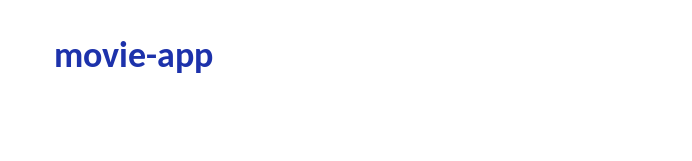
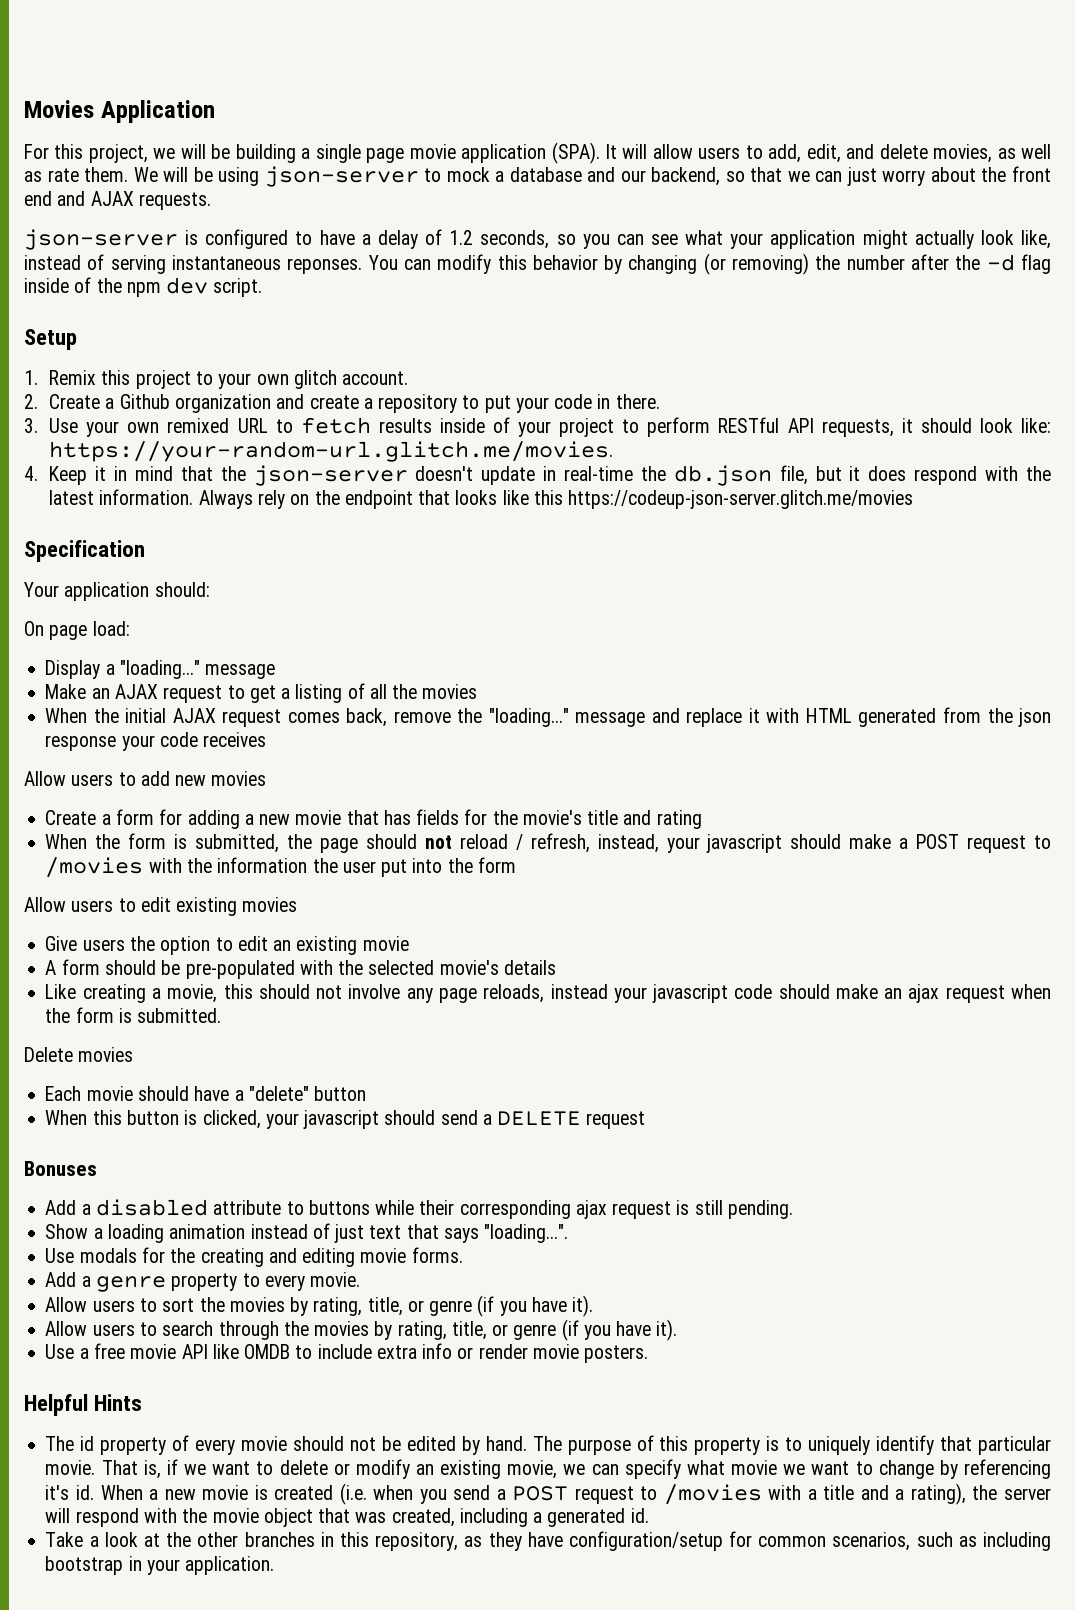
- movie-app
+ Movies Application
+ For this project, we will be building a single page movie application (SPA). It will allow users to add, edit, and delete movies, as well as rate them. We will be using json-server to mock a database and our backend, so that we can just worry about the front end and AJAX requests.
+ json-server is configured to have a delay of 1.2 seconds, so you can see what your application might actually look like, instead of serving instantaneous reponses. You can modify this behavior by changing (or removing) the number after the -d flag inside of the npm dev script.
+ Setup
+ 1. Remix this project to your own glitch account.
+ 2. Create a Github organization and create a repository to put your code in there.
+ 3. Use your own remixed URL to fetch results inside of your project to perform RESTful API requests, it should look like: https://your-random-url.glitch.me/movies.
+ 4. Keep it in mind that the json-server doesn't update in real-time the db.json file, but it does respond with the latest information. Always rely on the endpoint that looks like this https://codeup-json-server.glitch.me/movies
+ Specification
+ Your application should:
+ On page load:
+ Display a "loading..." message
+ Make an AJAX request to get a listing of all the movies
+ When the initial AJAX request comes back, remove the "loading..." message and replace it with HTML generated from the json response your code receives
+ Allow users to add new movies
+ Create a form for adding a new movie that has fields for the movie's title and rating
+ When the form is submitted, the page should not reload / refresh, instead, your javascript should make a POST request to /movies with the information the user put into the form
+ Allow users to edit existing movies
+ Give users the option to edit an existing movie
+ A form should be pre-populated with the selected movie's details
+ Like creating a movie, this should not involve any page reloads, instead your javascript code should make an ajax request when the form is submitted.
+ Delete movies
+ Each movie should have a "delete" button
+ When this button is clicked, your javascript should send a DELETE request
+ Bonuses
+ Add a disabled attribute to buttons while their corresponding ajax request is still pending.
+ Show a loading animation instead of just text that says "loading...".
+ Use modals for the creating and editing movie forms.
+ Add a genre property to every movie.
+ Allow users to sort the movies by rating, title, or genre (if you have it).
+ Allow users to search through the movies by rating, title, or genre (if you have it).
+ Use a free movie API like OMDB to include extra info or render movie posters.
+ Helpful Hints
+ The id property of every movie should not be edited by hand. The purpose of this property is to uniquely identify that particular movie. That is, if we want to delete or modify an existing movie, we can specify what movie we want to change by referencing it's id. When a new movie is created (i.e. when you send a POST request to /movies with a title and a rating), the server will respond with the movie object that was created, including a generated id.
+ Take a look at the other branches in this repository, as they have configuration/setup for common scenarios, such as including bootstrap in your application.

